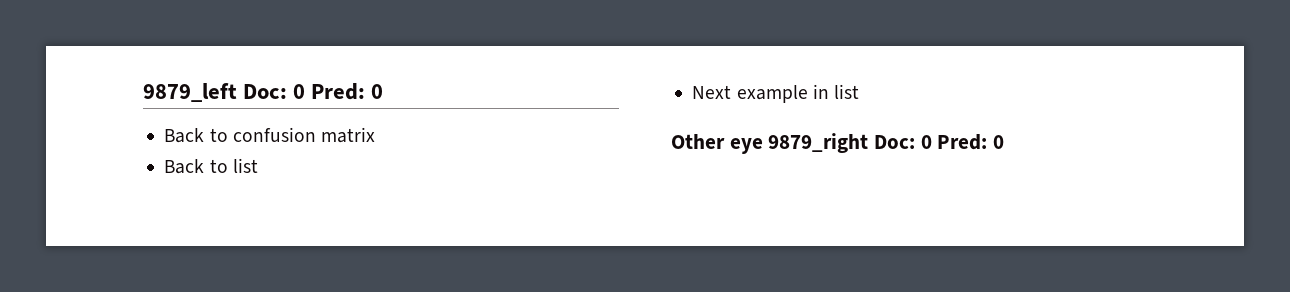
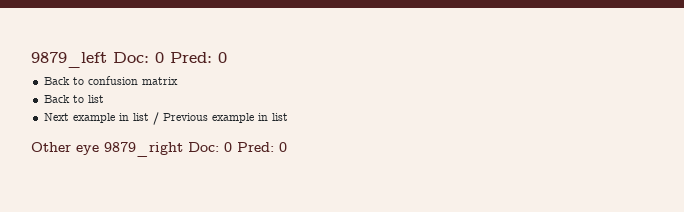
- Next example in list
+ Next example in list / Previous example in list

